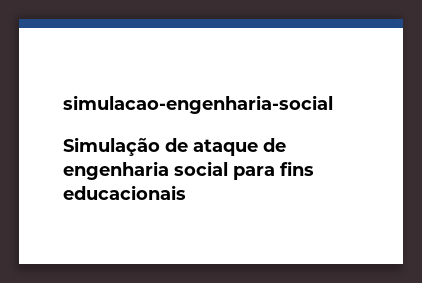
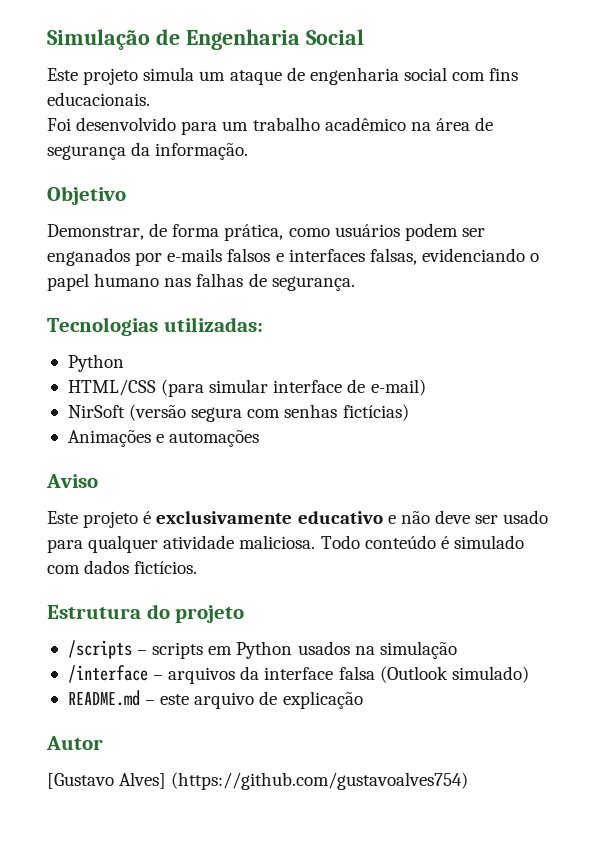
- simulacao-engenharia-social
- Simulação de ataque de engenharia social para fins educacionais
+ Simulação de Engenharia Social
+ Este projeto simula um ataque de engenharia social com fins educacionais.
+ Foi desenvolvido para um trabalho acadêmico na área de segurança da informação.
+ Objetivo
+ Demonstrar, de forma prática, como usuários podem ser enganados por e-mails falsos e interfaces falsas, evidenciando o papel humano nas falhas de segurança.
+ Tecnologias utilizadas:
+ Python
+ HTML/CSS (para simular interface de e-mail)
+ NirSoft (versão segura com senhas fictícias)
+ Animações e automações
+ Aviso
+ Este projeto é exclusivamente educativo e não deve ser usado para qualquer atividade maliciosa. Todo conteúdo é simulado com dados fictícios.
+ Estrutura do projeto
+ /scripts – scripts em Python usados na simulação
+ /interface – arquivos da interface falsa (Outlook simulado)
+ README.md – este arquivo de explicação
+ Autor
+ [Gustavo Alves] (https://github.com/gustavoalves754)

